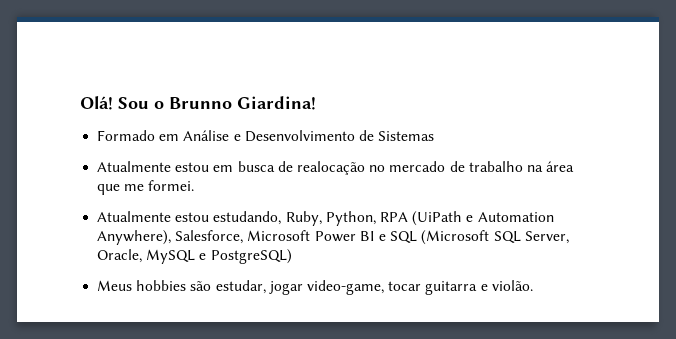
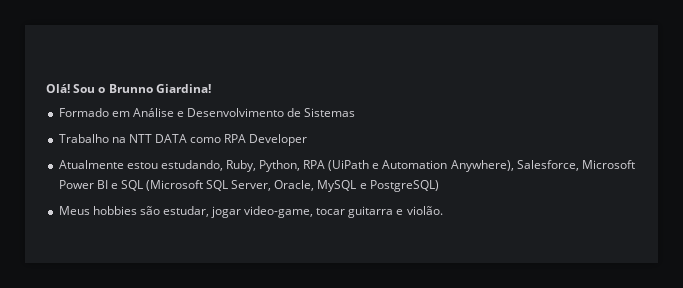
- Atualmente estou em busca de realocação no mercado de trabalho na área que me formei.
+ Trabalho na NTT DATA como RPA Developer

